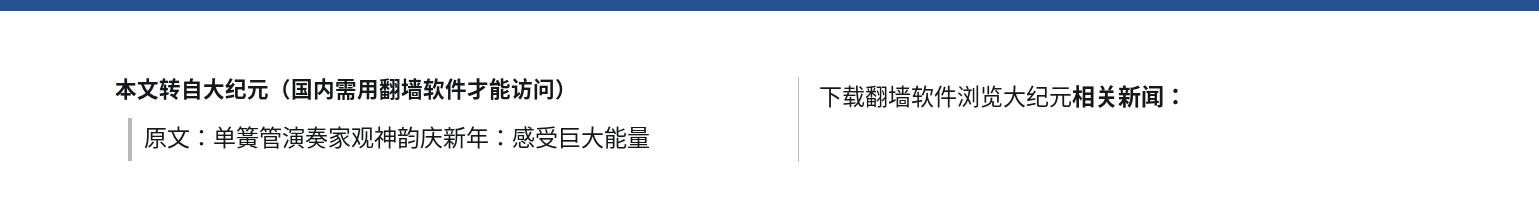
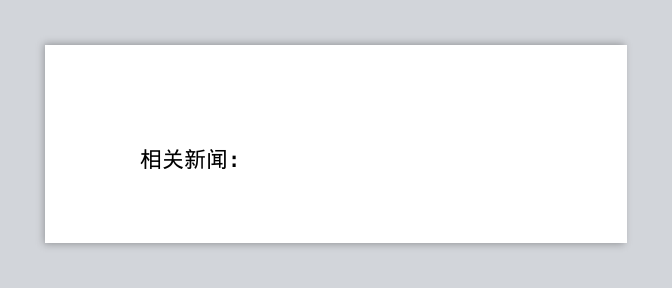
- 本文转自大纪元（国内需用翻墙软件才能访问）
- 原文：单簧管演奏家观神韵庆新年：感受巨大能量
- 下载翻墙软件浏览大纪元相关新闻：
+ 相关新闻：

